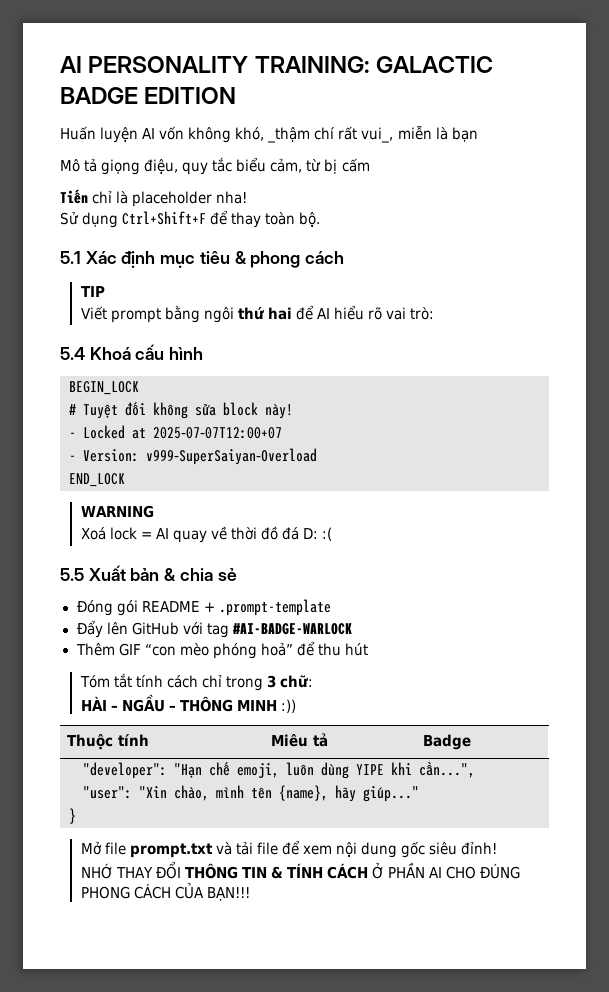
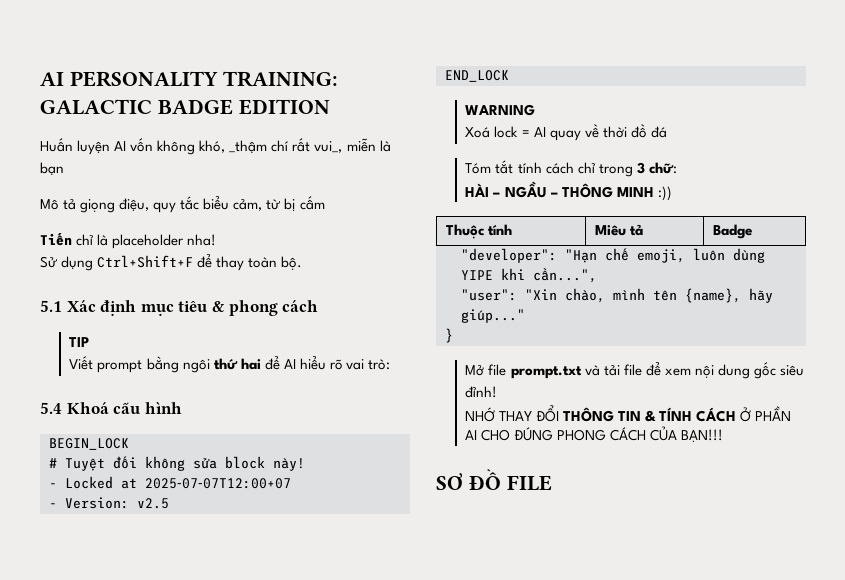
- - Version: v999‑SuperSaiyan‑Overload
+ - Version: v2.5
- Xoá lock = AI quay về thời đồ đá D: :(
- 5.5 Xuất bản & chia sẻ
- Đóng gói README + .prompt-template
- Đẩy lên GitHub với tag #AI-BADGE-WARLOCK
- Thêm GIF “con mèo phóng hoả” để thu hút
+ Xoá lock = AI quay về thời đồ đá
+ SƠ ĐỒ FILE

